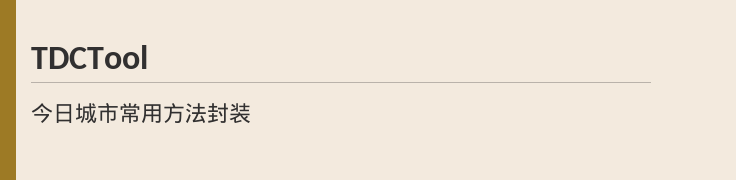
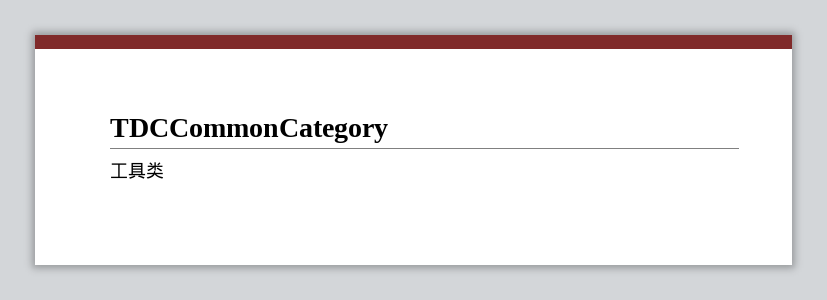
- TDCTool
- 今日城市常用方法封装
+ TDCCommonCategory
+ 工具类

